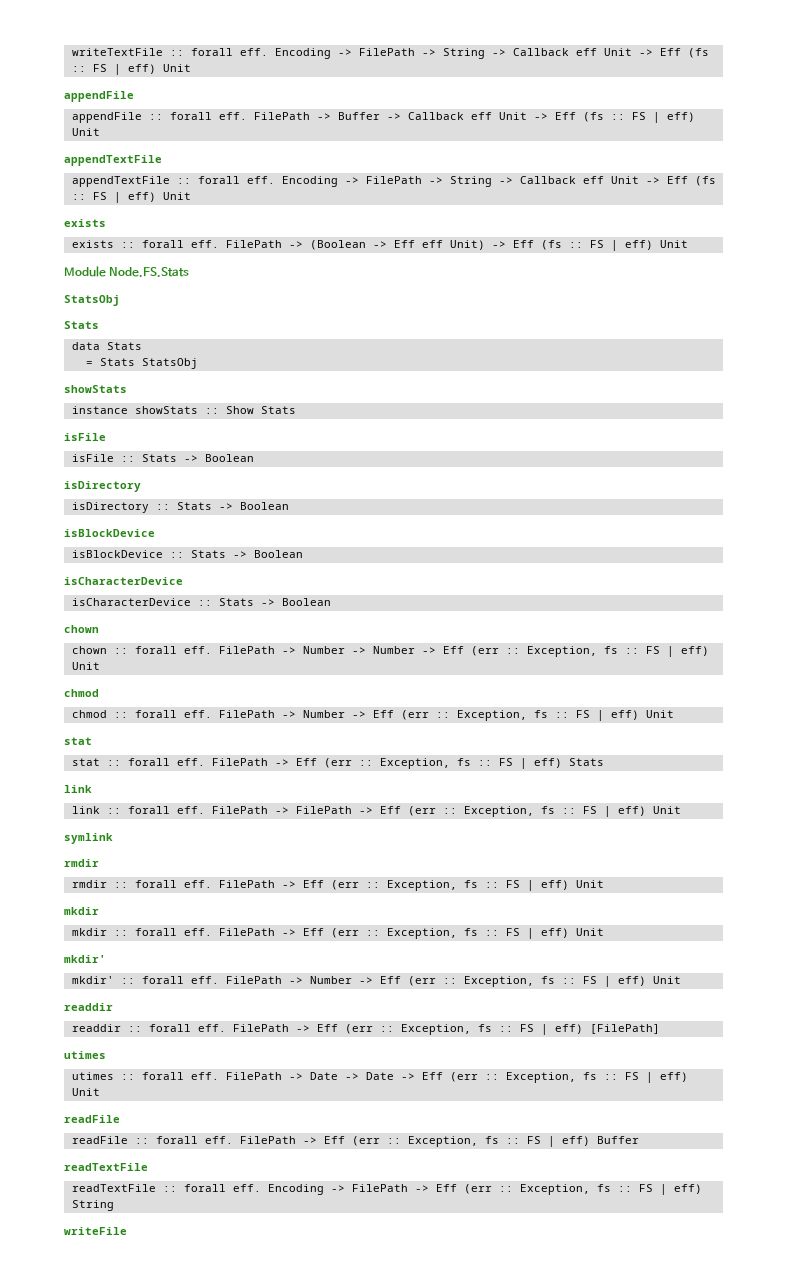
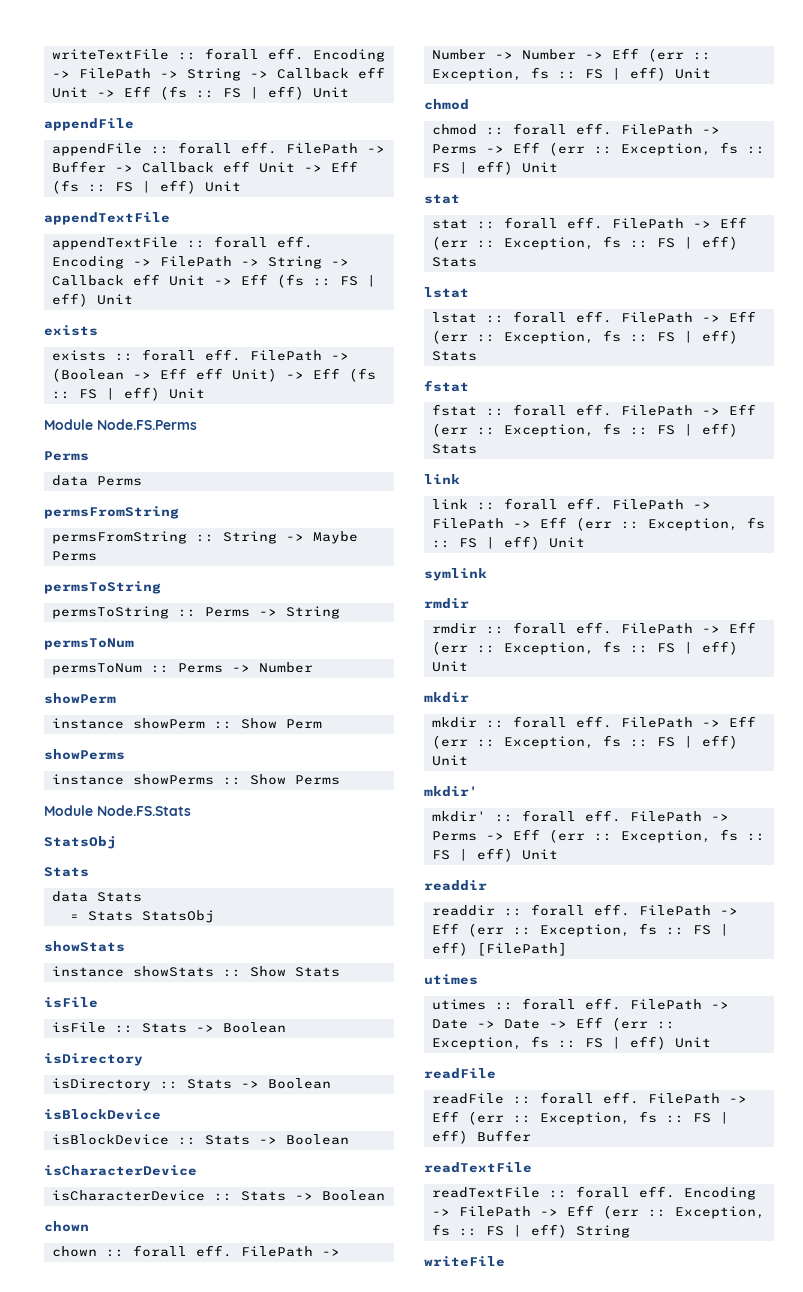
+ Module Node.FS.Perms
+ Perms
+ data Perms
+ permsFromString
+ permsFromString :: String -> Maybe Perms
+ permsToString
+ permsToString :: Perms -> String
+ permsToNum
+ permsToNum :: Perms -> Number
+ showPerm
+ instance showPerm :: Show Perm
+ showPerms
+ instance showPerms :: Show Perms
- chmod :: forall eff. FilePath -> Number -> Eff (err :: Exception, fs :: FS | eff) Unit
+ chmod :: forall eff. FilePath -> Perms -> Eff (err :: Exception, fs :: FS | eff) Unit
  stat :: forall eff. FilePath -> Eff (err :: Exception, fs :: FS | eff) Stats
+ lstat
+ lstat :: forall eff. FilePath -> Eff (err :: Exception, fs :: FS | eff) Stats
+ fstat
+ fstat :: forall eff. FilePath -> Eff (err :: Exception, fs :: FS | eff) Stats
- mkdir' :: forall eff. FilePath -> Number -> Eff (err :: Exception, fs :: FS | eff) Unit
+ mkdir' :: forall eff. FilePath -> Perms -> Eff (err :: Exception, fs :: FS | eff) Unit

